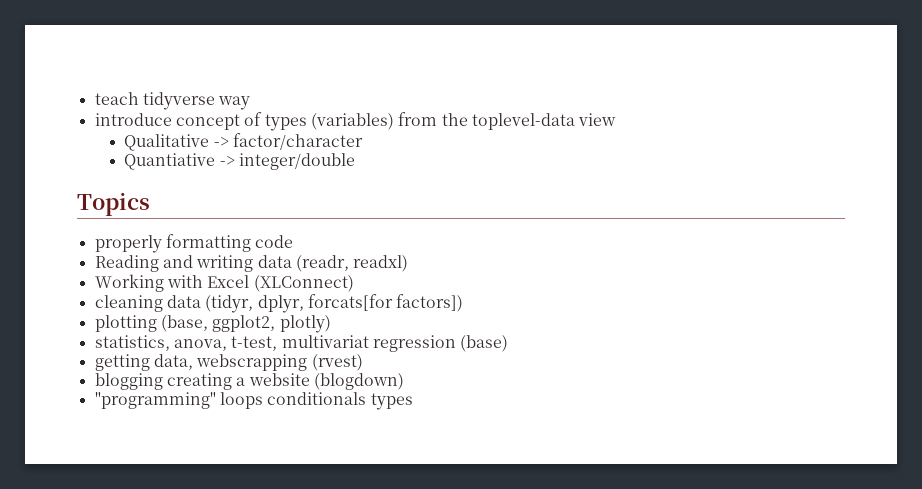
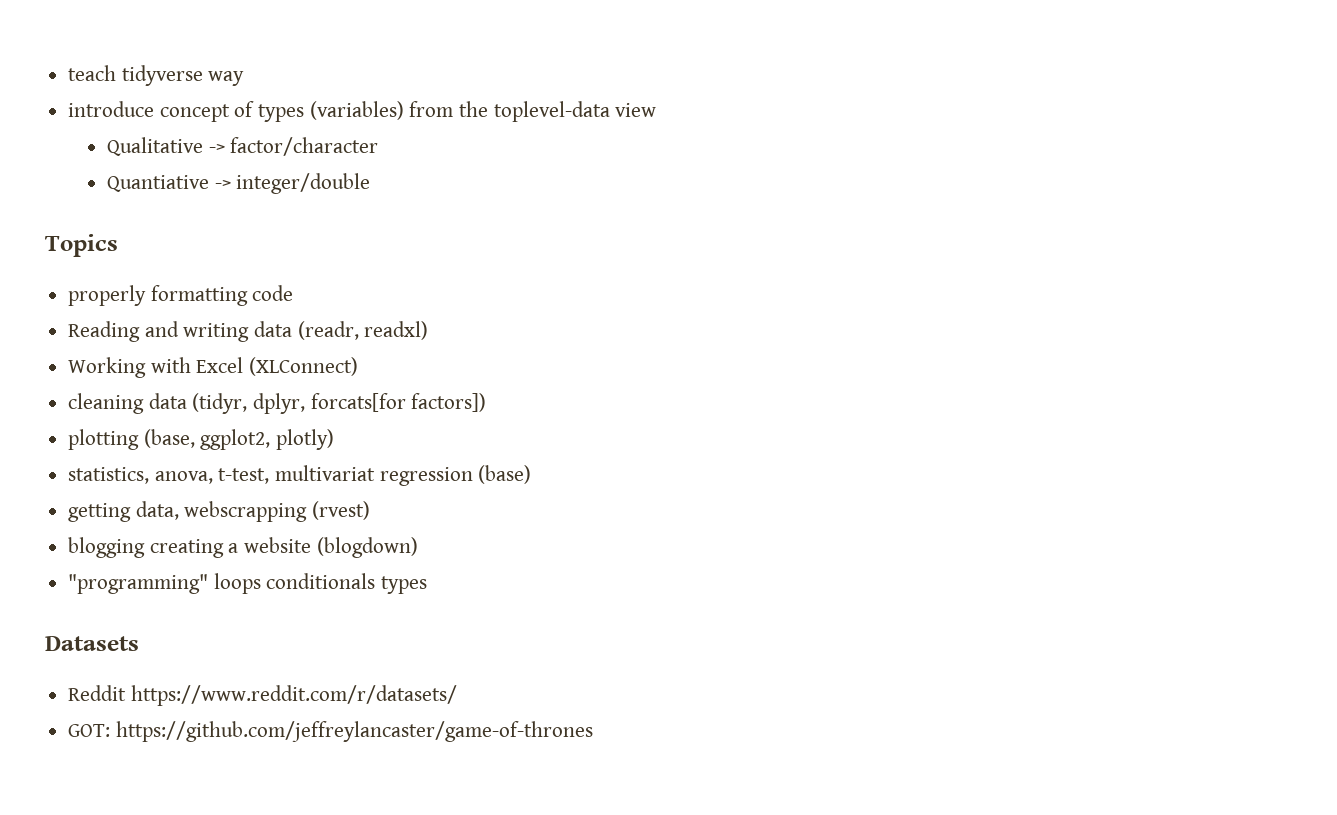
+ Datasets
+ Reddit https://www.reddit.com/r/datasets/
+ GOT: https://github.com/jeffreylancaster/game-of-thrones

